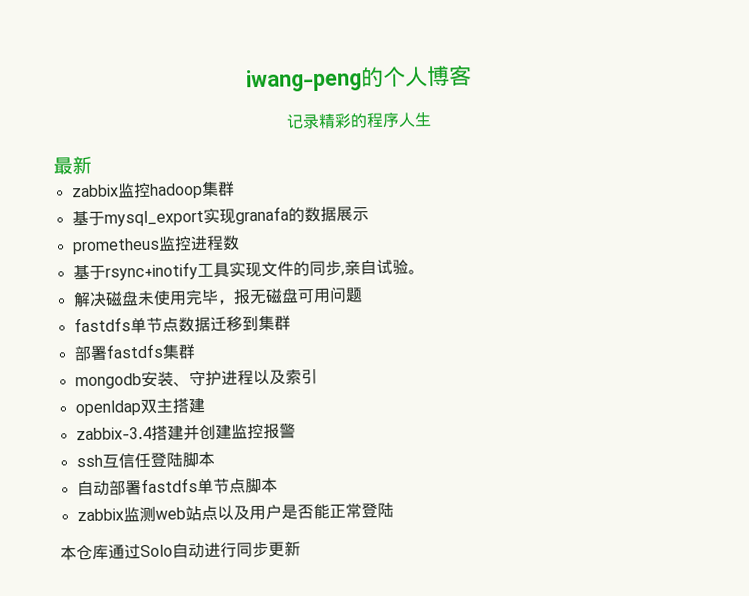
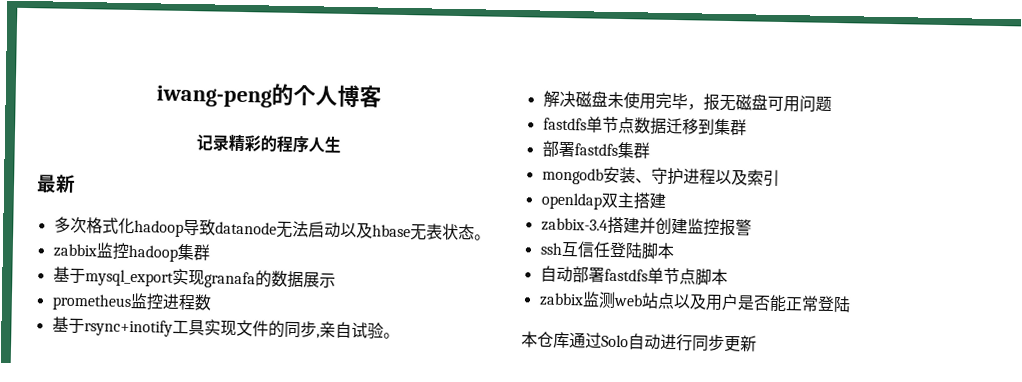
+ 多次格式化hadoop导致datanode无法启动以及hbase无表状态。

